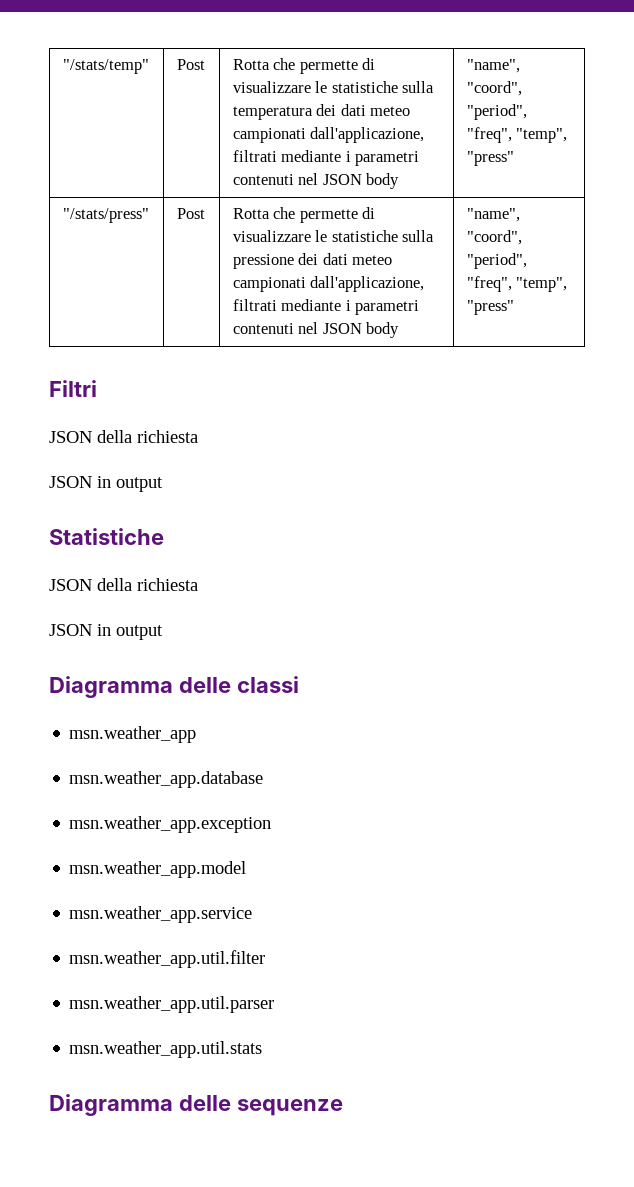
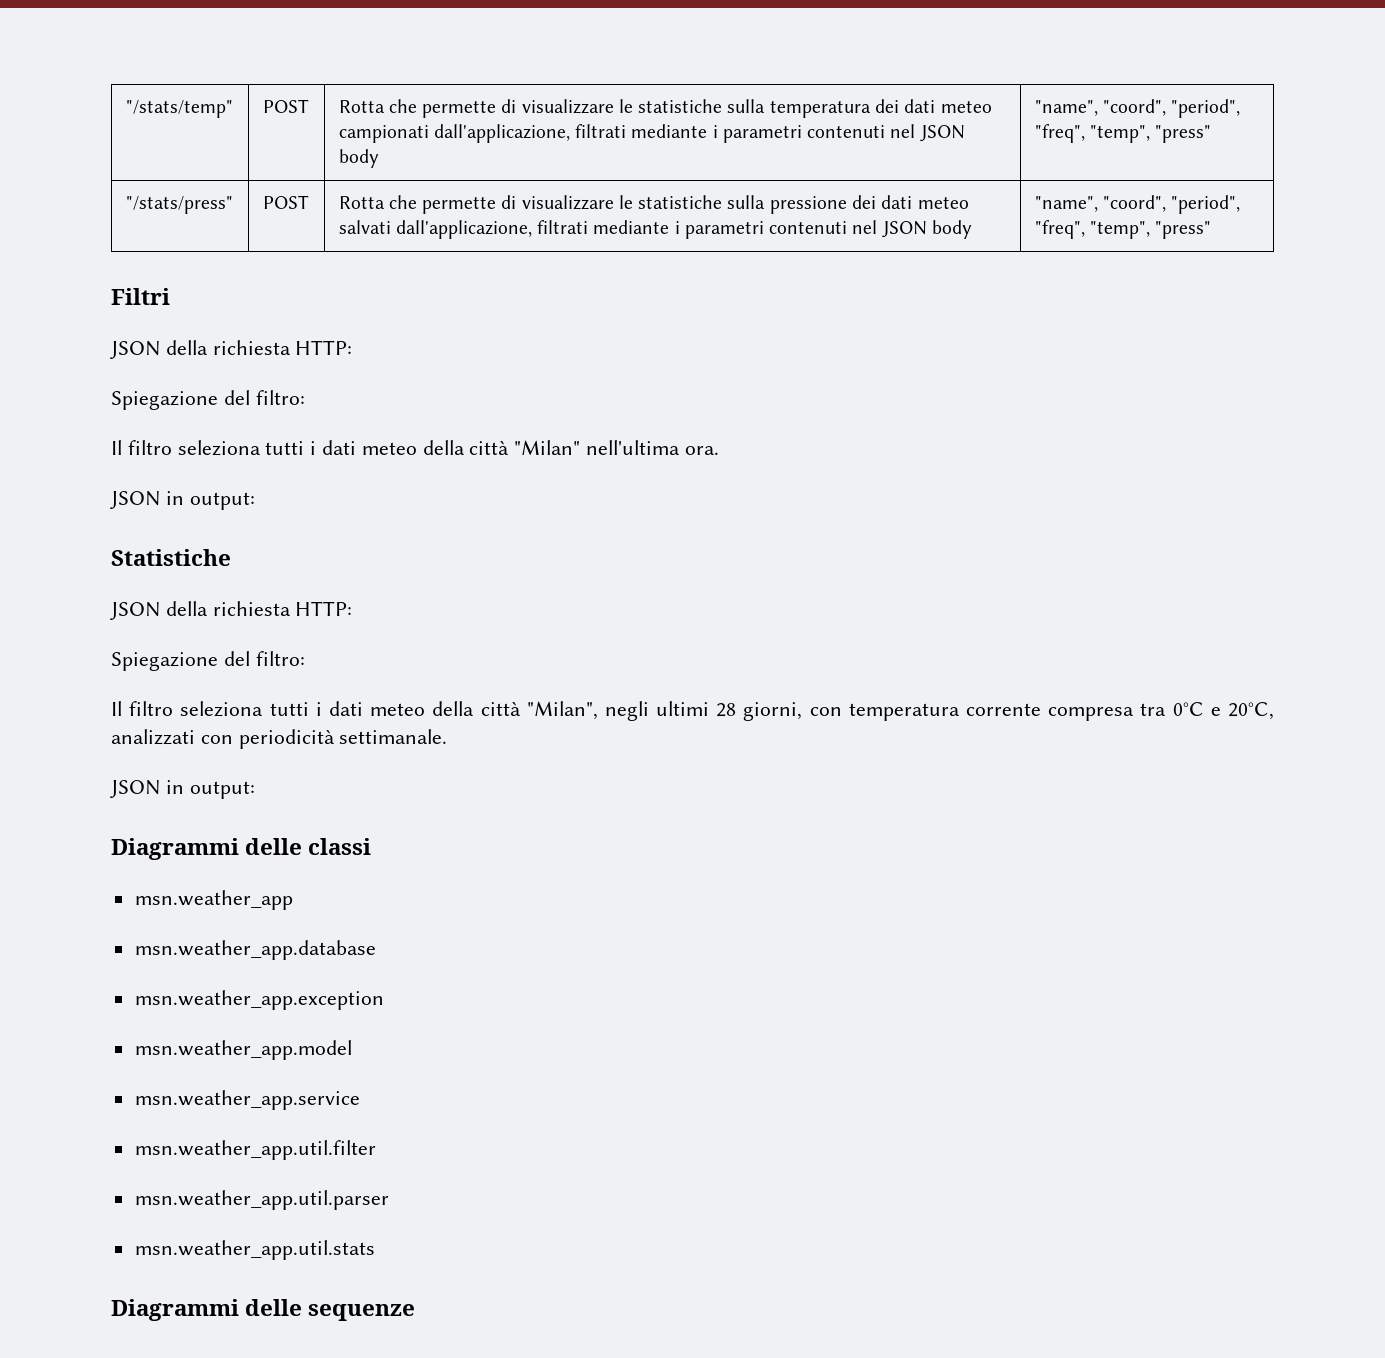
- "/stats/temp" | Post | Rotta che permette di visualizzare le statistiche sulla temperatura dei dati meteo campionati dall'applicazione, filtrati mediante i parametri contenuti nel JSON body | "name", "coord", "period", "freq", "temp", "press"
+ "/stats/temp" | POST | Rotta che permette di visualizzare le statistiche sulla temperatura dei dati meteo campionati dall'applicazione, filtrati mediante i parametri contenuti nel JSON body | "name", "coord", "period", "freq", "temp", "press"
- "/stats/press" | Post | Rotta che permette di visualizzare le statistiche sulla pressione dei dati meteo campionati dall'applicazione, filtrati mediante i parametri contenuti nel JSON body | "name", "coord", "period", "freq", "temp", "press"
+ "/stats/press" | POST | Rotta che permette di visualizzare le statistiche sulla pressione dei dati meteo salvati dall'applicazione, filtrati mediante i parametri contenuti nel JSON body | "name", "coord", "period", "freq", "temp", "press"
  Filtri
- JSON della richiesta
- JSON in output
+ JSON della richiesta HTTP:
+ Spiegazione del filtro:
+ Il filtro seleziona tutti i dati meteo della città "Milan" nell'ultima ora.
+ JSON in output:
  Statistiche
- JSON della richiesta
- JSON in output
- Diagramma delle classi
+ JSON della richiesta HTTP:
+ Spiegazione del filtro:
+ Il filtro seleziona tutti i dati meteo della città "Milan", negli ultimi 28 giorni, con temperatura corrente compresa tra 0°C e 20°C, analizzati con periodicità settimanale.
+ JSON in output:
+ Diagrammi delle classi
- Diagramma delle sequenze
+ Diagrammi delle sequenze

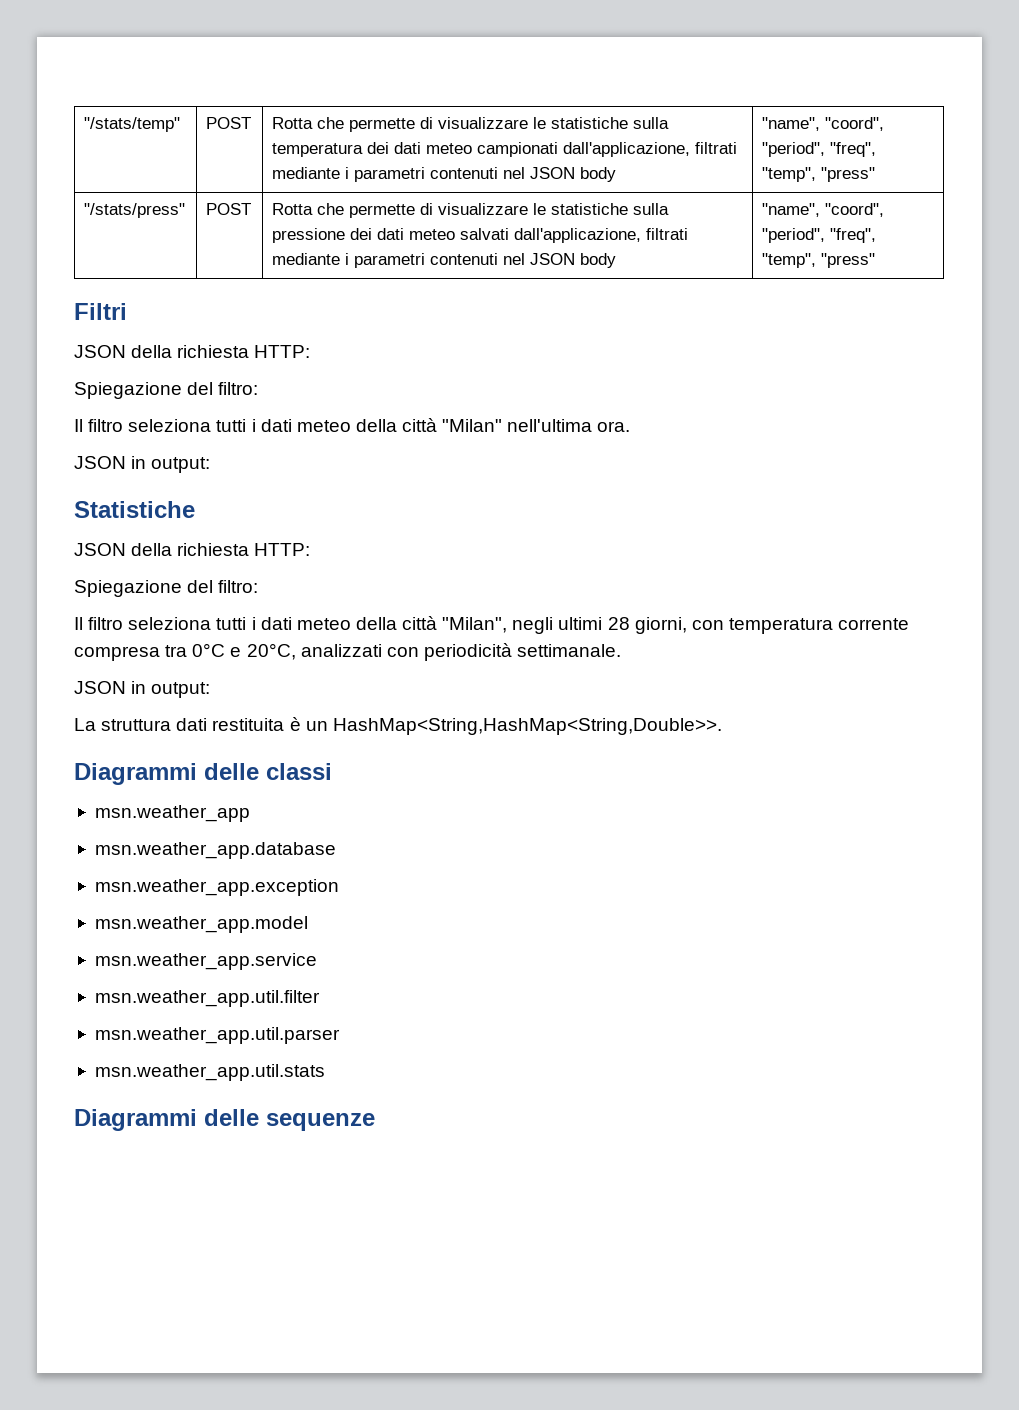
+ La struttura dati restituita è un HashMap<String,HashMap<String,Double>>.

